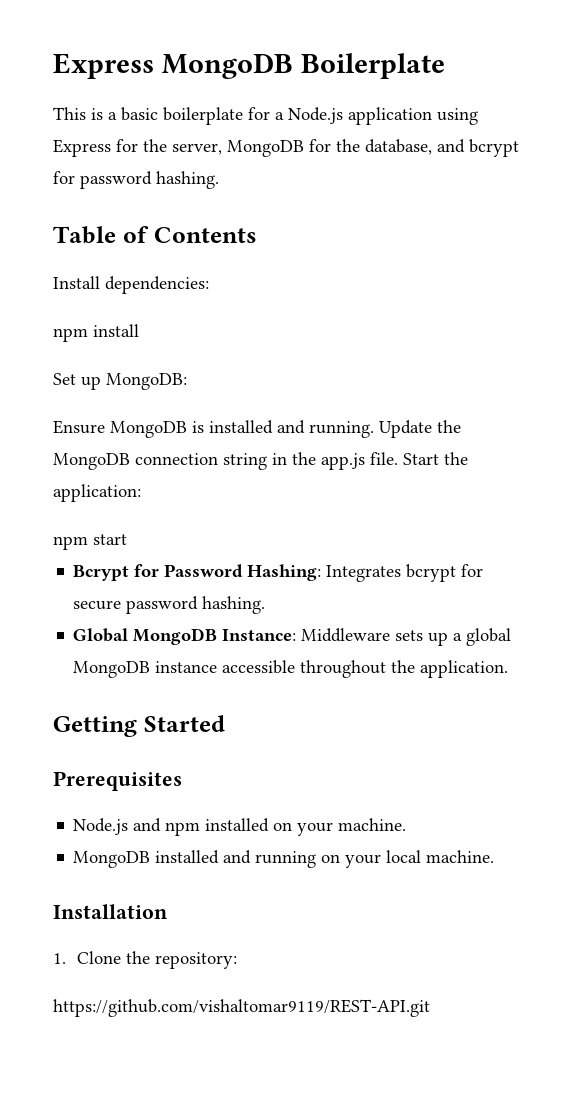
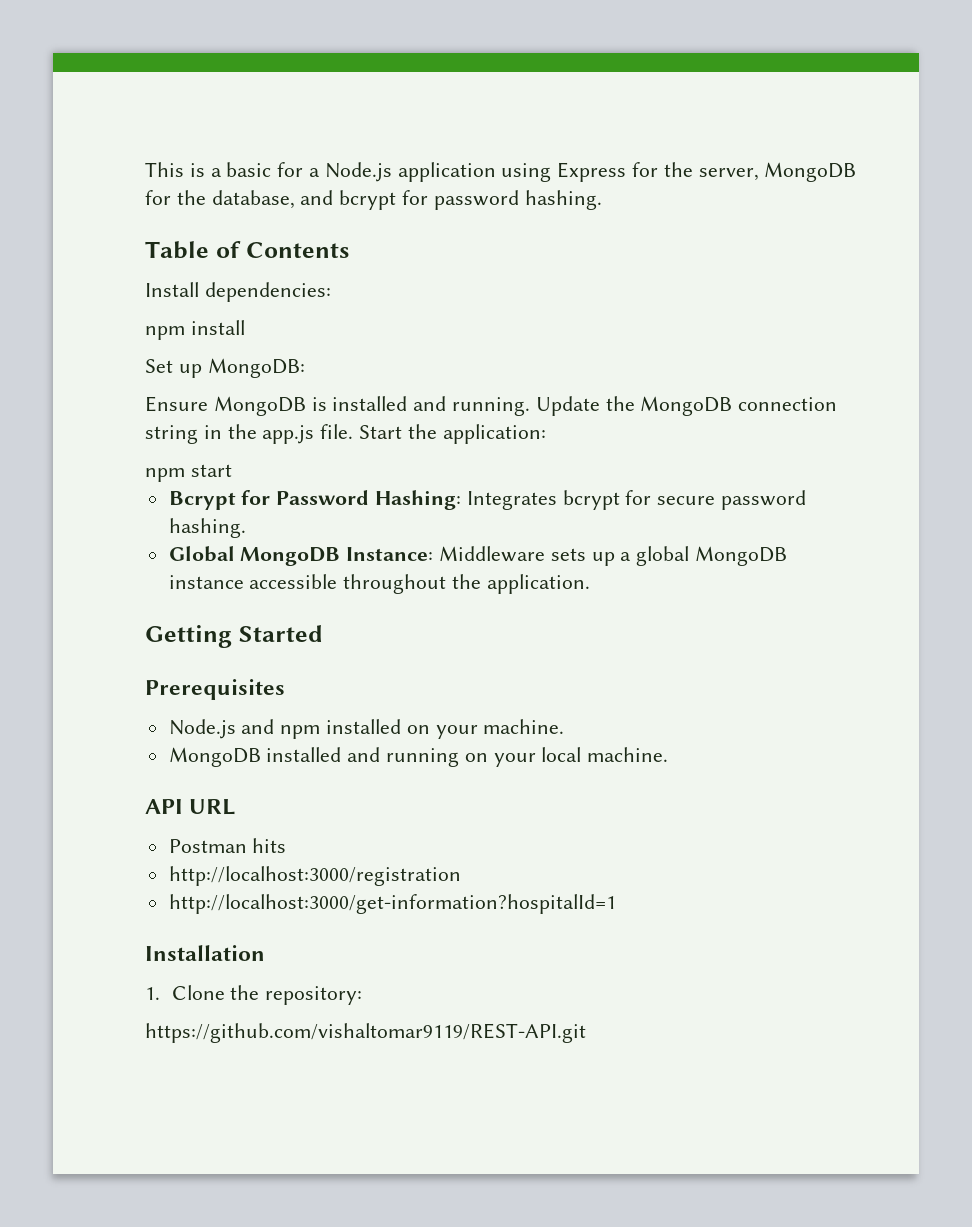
- Express MongoDB Boilerplate
- This is a basic boilerplate for a Node.js application using Express for the server, MongoDB for the database, and bcrypt for password hashing.
+ This is a basic for a Node.js application using Express for the server, MongoDB for the database, and bcrypt for password hashing.
+ API URL
+ Postman hits
+ http://localhost:3000/registration
+ http://localhost:3000/get-information?hospitalId=1

